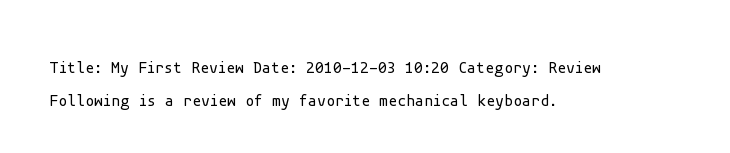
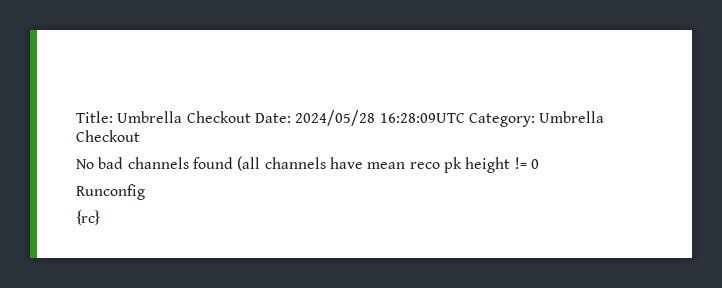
- Title: My First Review Date: 2010-12-03 10:20 Category: Review
- Following is a review of my favorite mechanical keyboard.
+ Title: Umbrella Checkout Date: 2024/05/28 16:28:09UTC Category: Umbrella Checkout
+ No bad channels found (all channels have mean reco pk height != 0
+ Runconfig
+ {rc}

